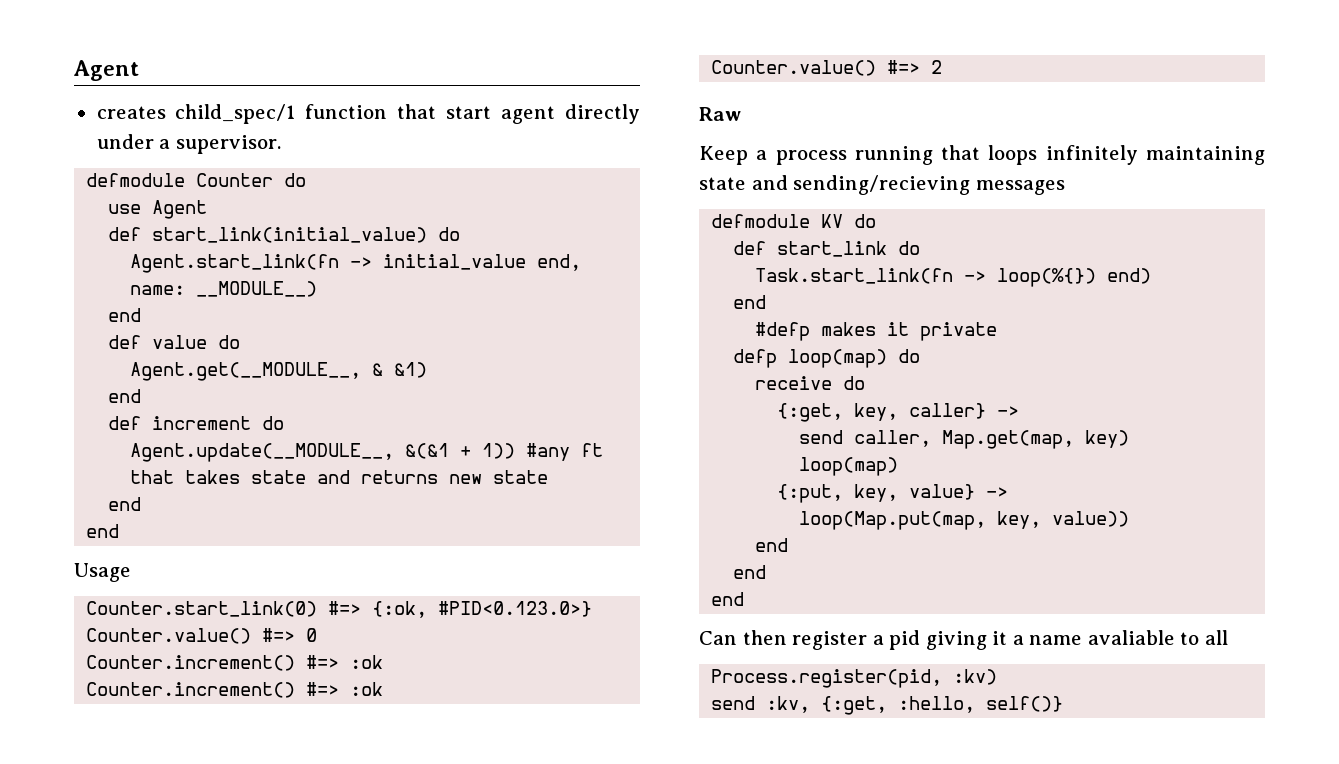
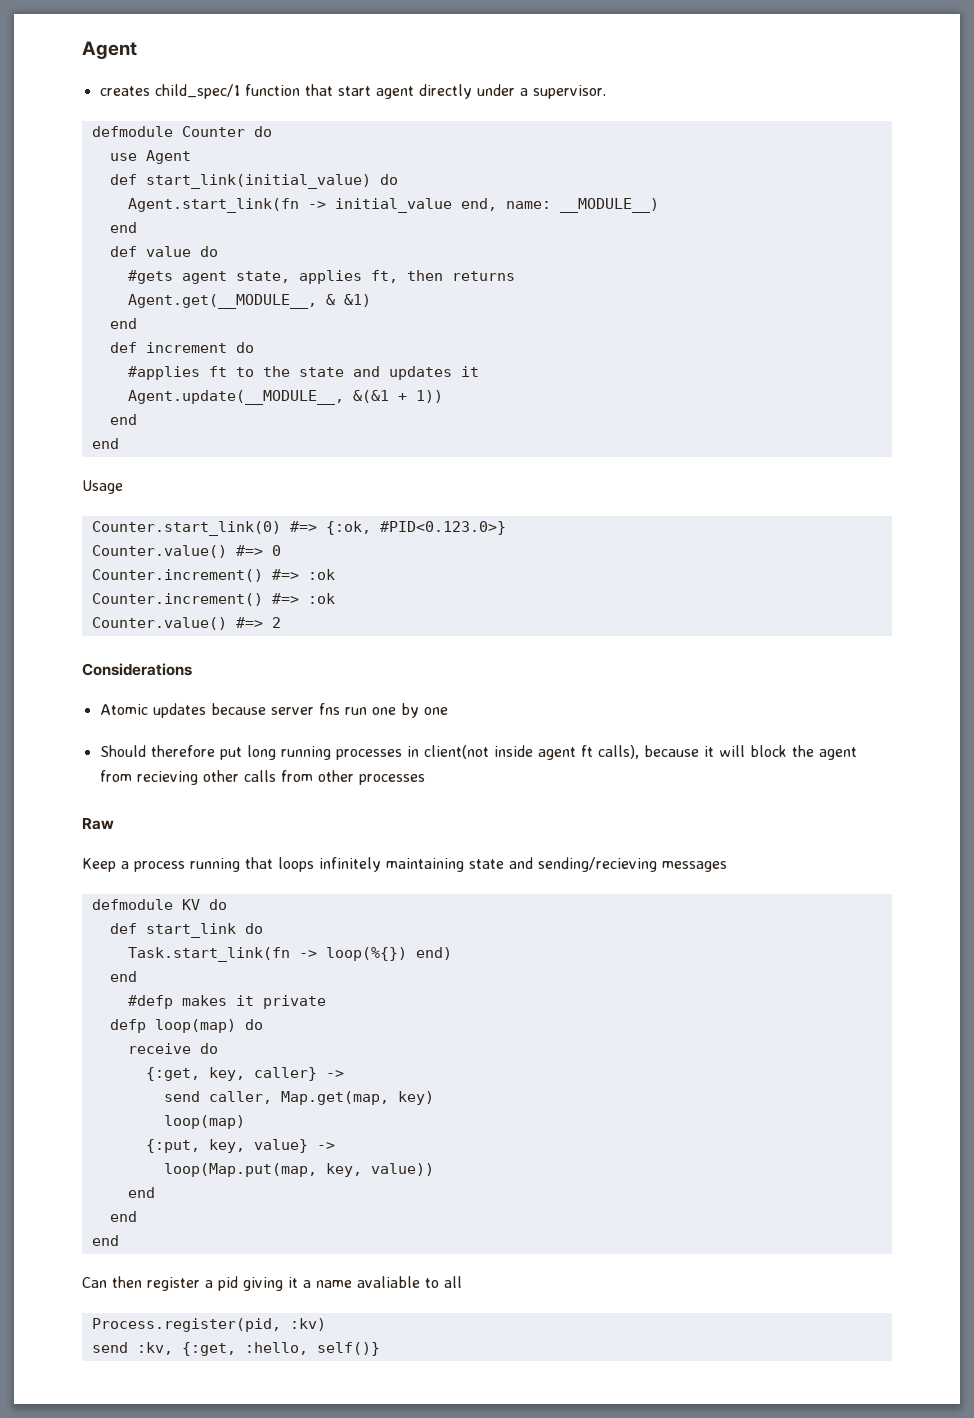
+ #gets agent state, applies ft, then returns
- Agent.update(__MODULE__, &(&1 + 1)) #any ft that takes state and returns new state
+ #applies ft to the state and updates it
+ Agent.update(__MODULE__, &(&1 + 1))
+ Considerations
+ Atomic updates because server fns run one by one
+ Should therefore put long running processes in client(not inside agent ft calls), because it will block the agent from recieving other calls from other processes

